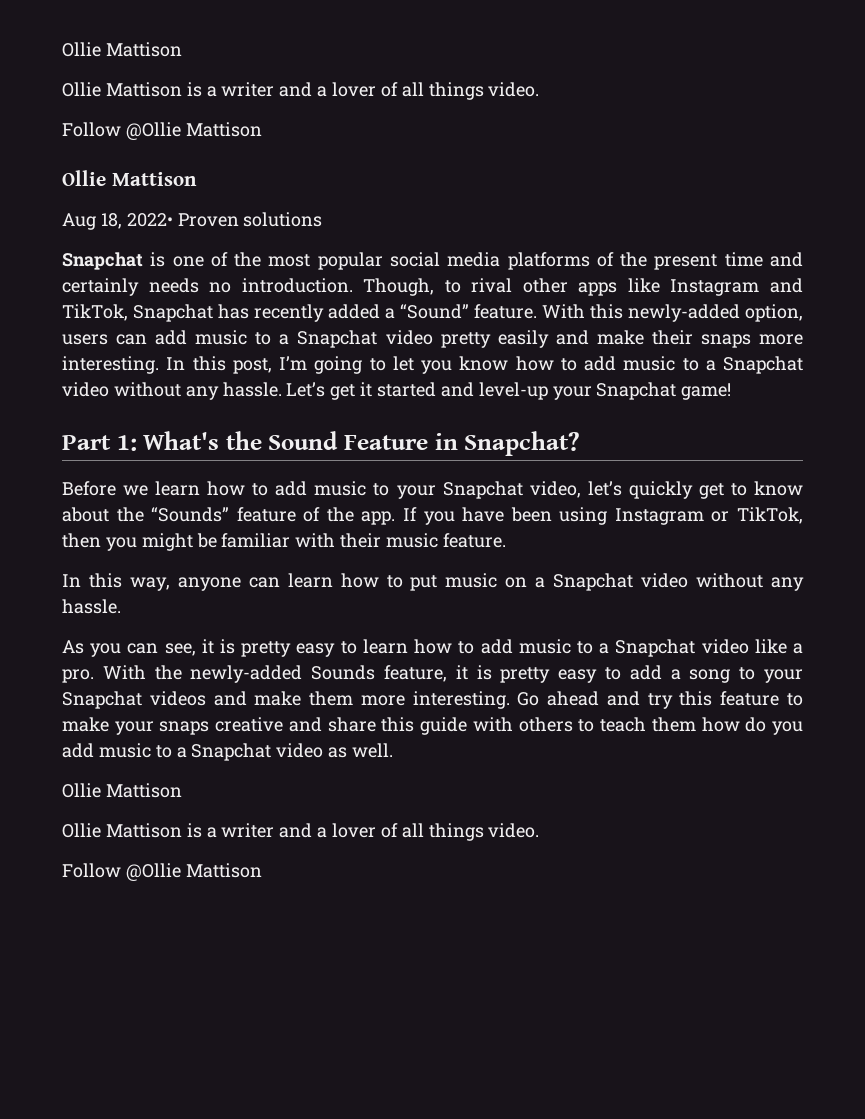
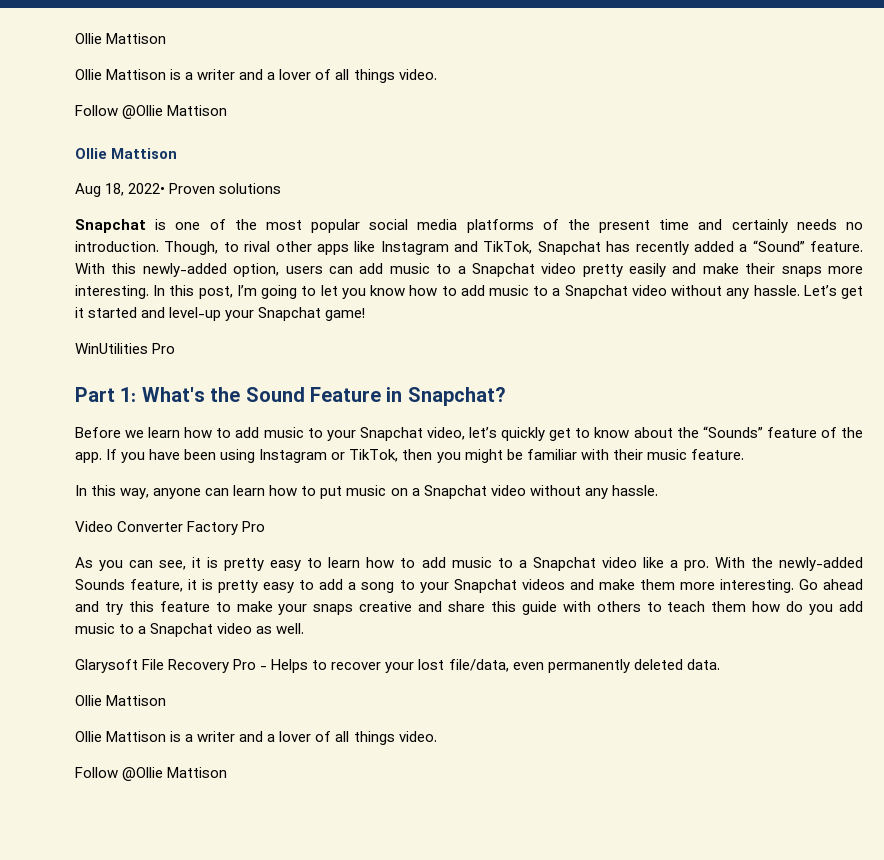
+ WinUtilities Pro
+ Video Converter Factory Pro
+ Glarysoft File Recovery Pro - Helps to recover your lost file/data, even permanently deleted data.

